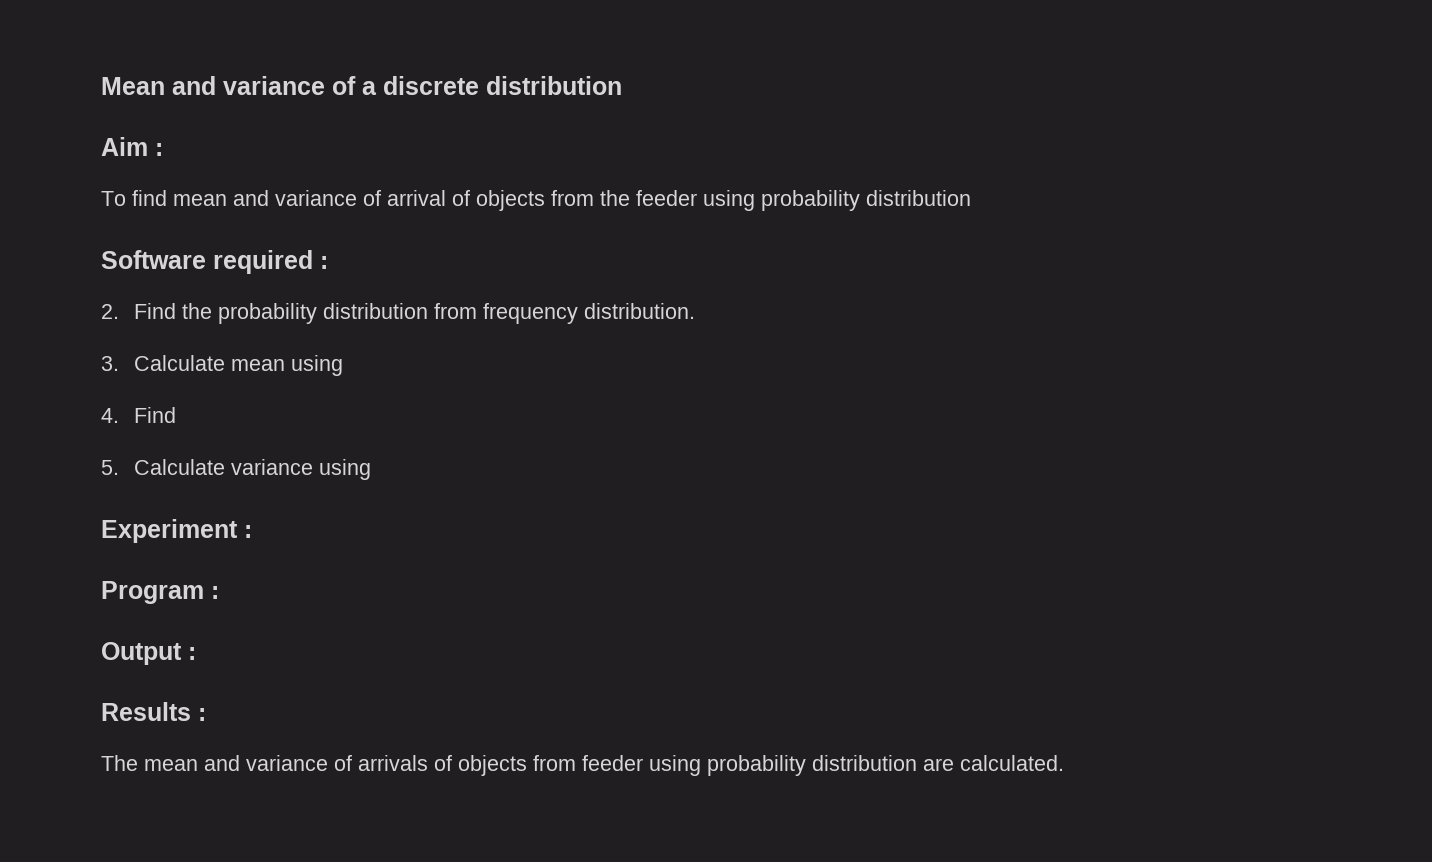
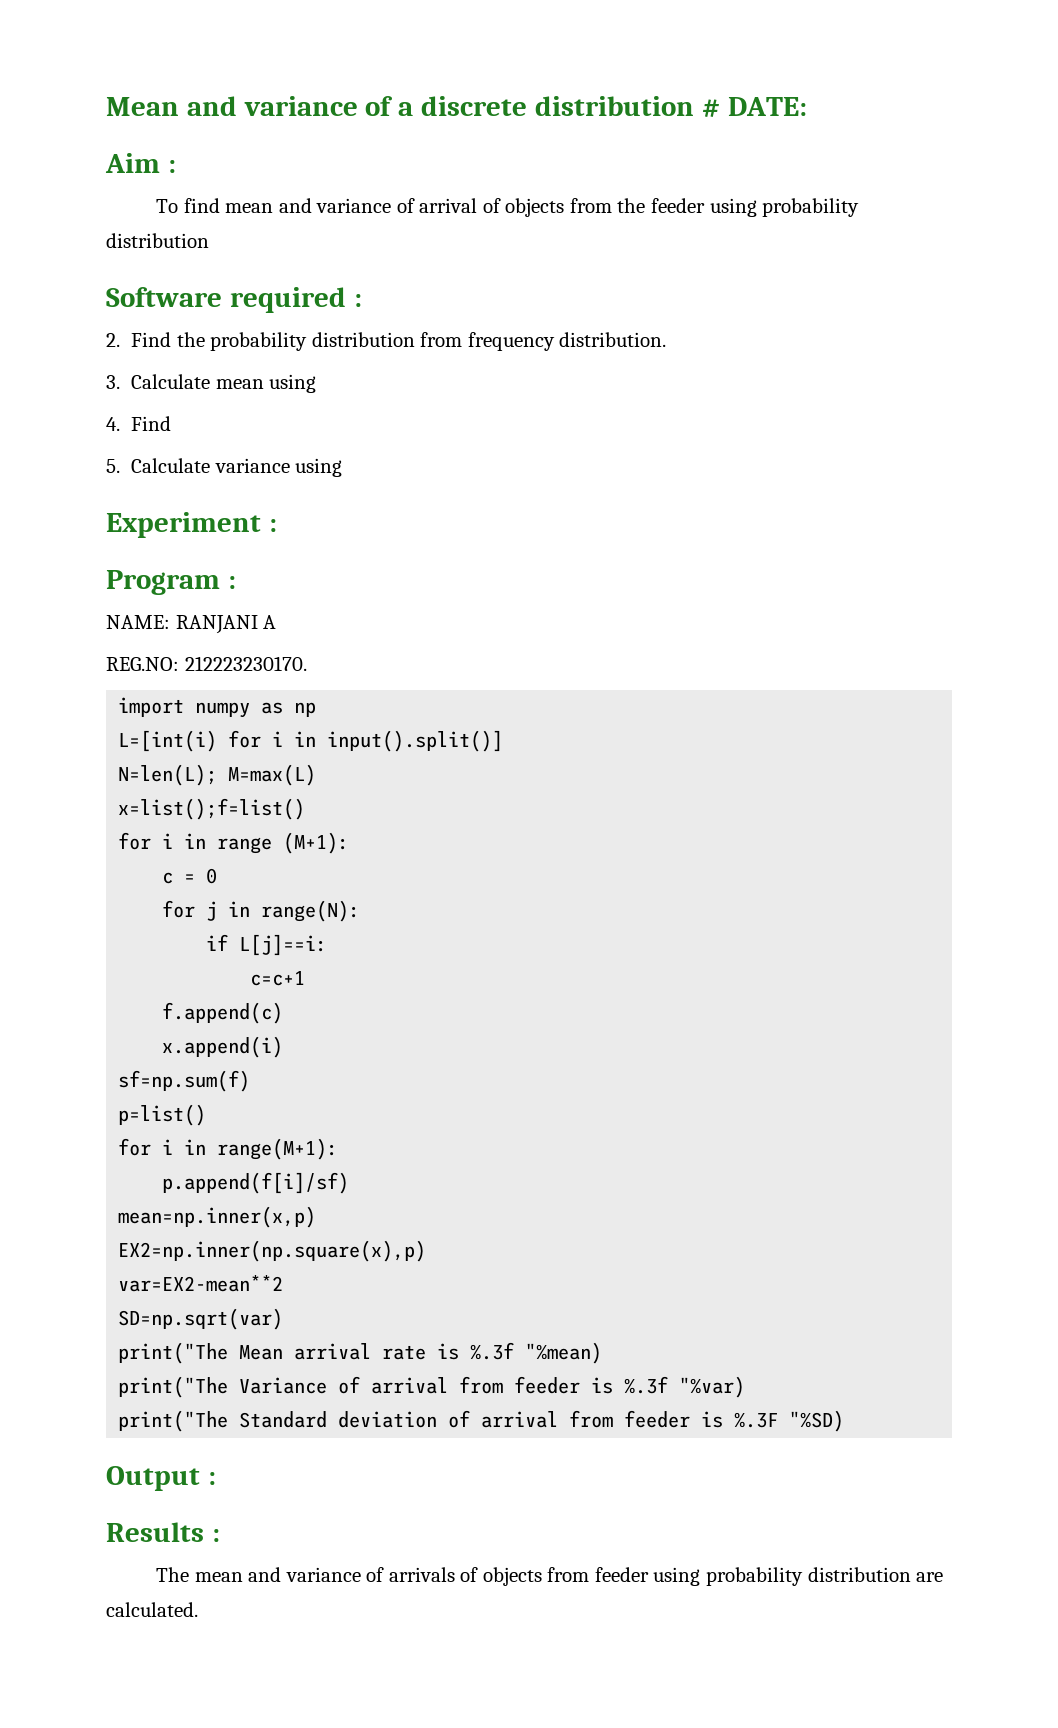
- Mean and variance of a discrete distribution
+ Mean and variance of a discrete distribution # DATE:
+ NAME: RANJANI A
+ REG.NO: 212223230170.
+ import numpy as np
+ L=[int(i) for i in input().split()]
+ N=len(L); M=max(L)
+ x=list();f=list()
+ for i in range (M+1):
+ c = 0
+ for j in range(N):
+ if L[j]==i:
+ c=c+1
+ f.append(c)
+ x.append(i)
+ sf=np.sum(f)
+ p=list()
+ for i in range(M+1):
+ p.append(f[i]/sf)
+ mean=np.inner(x,p)
+ EX2=np.inner(np.square(x),p)
+ var=EX2-mean**2
+ SD=np.sqrt(var)
+ print("The Mean arrival rate is %.3f "%mean)
+ print("The Variance of arrival from feeder is %.3f "%var)
+ print("The Standard deviation of arrival from feeder is %.3F "%SD)

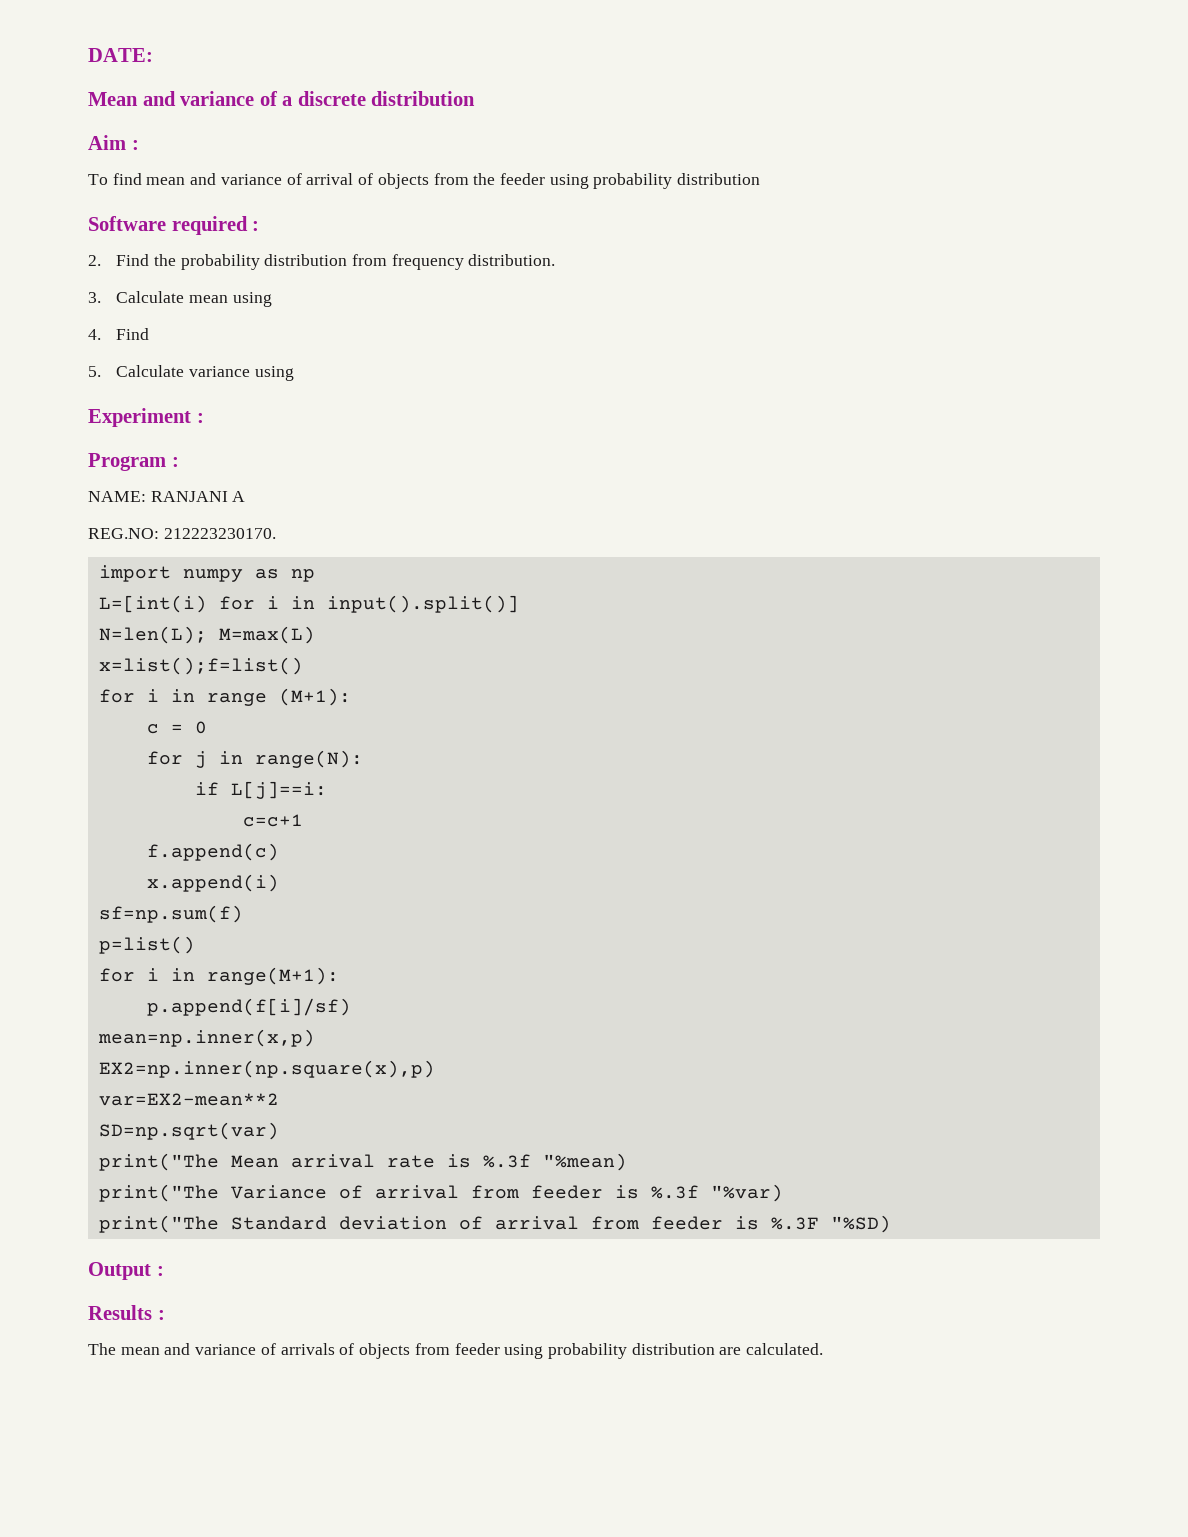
+ DATE:
- Mean and variance of a discrete distribution # DATE:
+ Mean and variance of a discrete distribution

